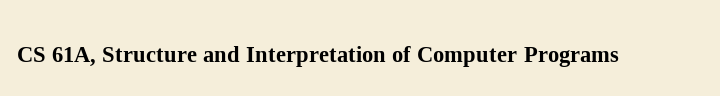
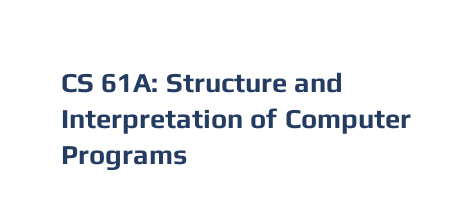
- CS 61A, Structure and Interpretation of Computer Programs
+ CS 61A: Structure and Interpretation of Computer Programs

